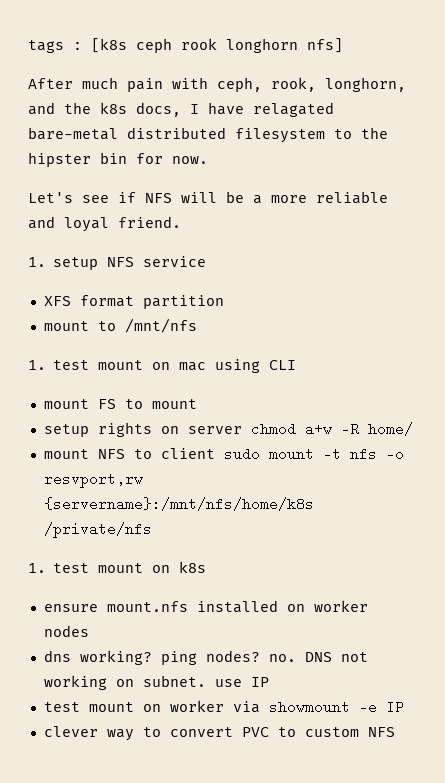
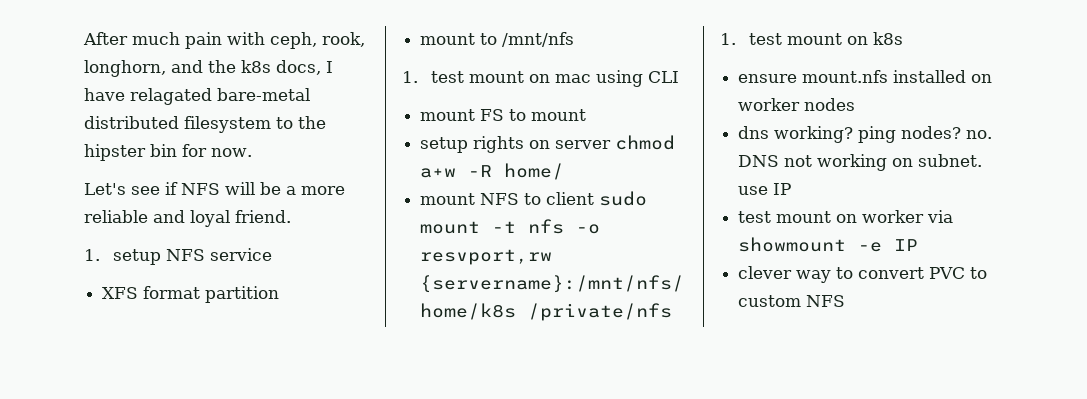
- tags : [k8s ceph rook longhorn nfs]

